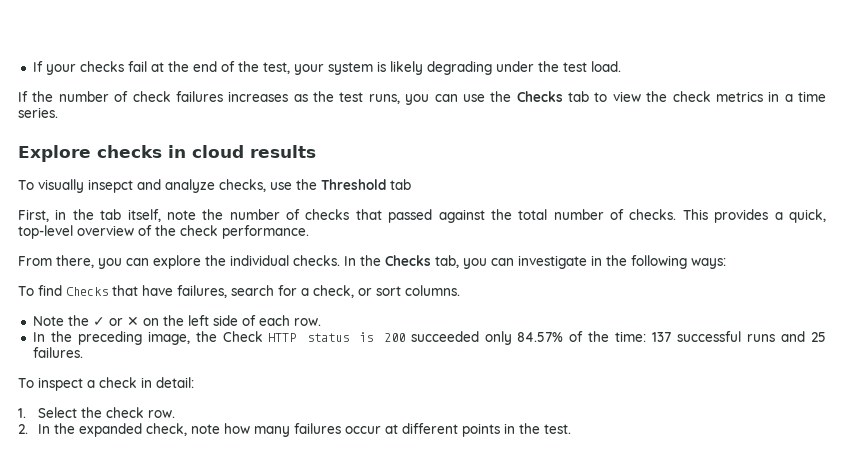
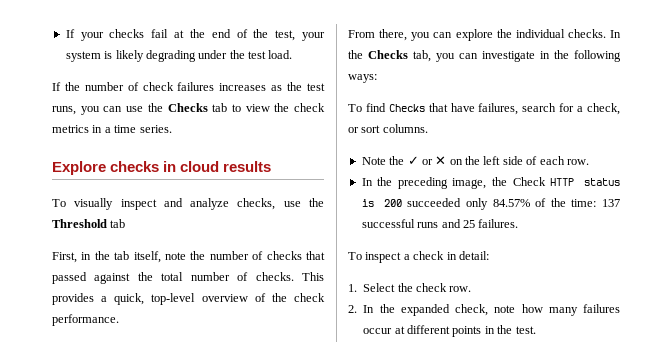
- To visually insepct and analyze checks, use the Threshold tab
+ To visually inspect and analyze checks, use the Threshold tab

